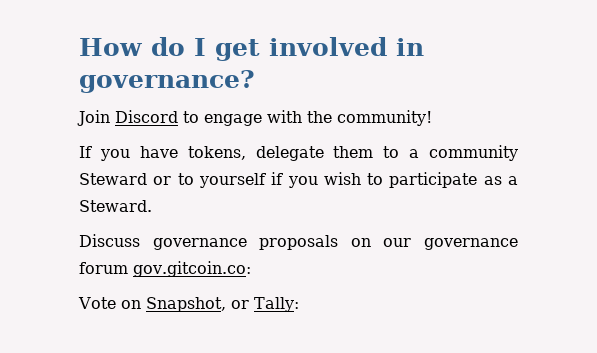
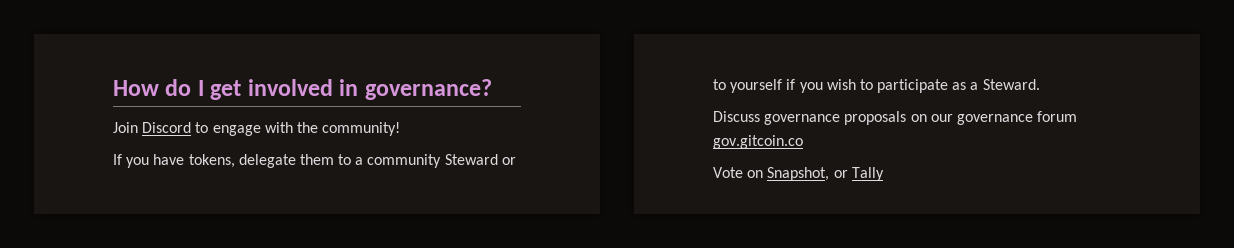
- Discuss governance proposals on our governance forum gov.gitcoin.co:
+ Discuss governance proposals on our governance forum gov.gitcoin.co
- Vote on Snapshot, or Tally:
+ Vote on Snapshot, or Tally

